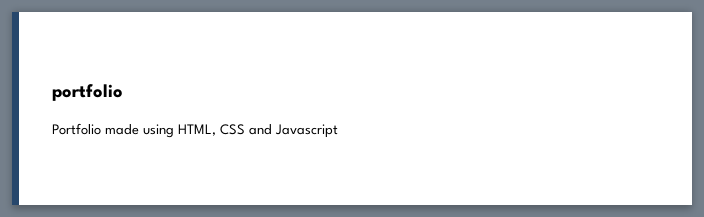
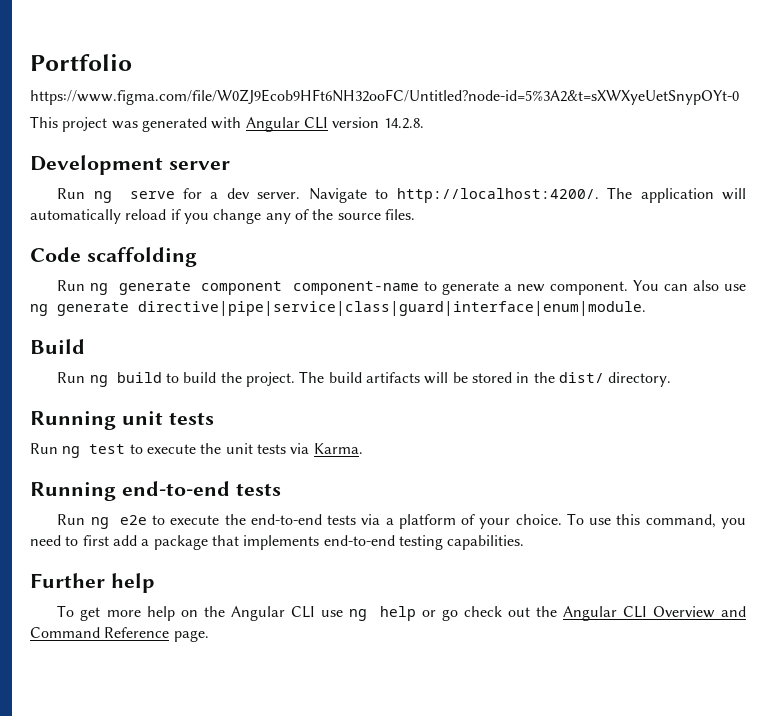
- portfolio
- Portfolio made using HTML, CSS and Javascript
+ Portfolio
+ https://www.figma.com/file/W0ZJ9Ecob9HFt6NH32ooFC/Untitled?node-id=5%3A2&t=sXWXyeUetSnypOYt-0
+ This project was generated with Angular CLI version 14.2.8.
+ Development server
+ Run ng serve for a dev server. Navigate to http://localhost:4200/. The application will automatically reload if you change any of the source files.
+ Code scaffolding
+ Run ng generate component component-name to generate a new component. You can also use ng generate directive|pipe|service|class|guard|interface|enum|module.
+ Build
+ Run ng build to build the project. The build artifacts will be stored in the dist/ directory.
+ Running unit tests
+ Run ng test to execute the unit tests via Karma.
+ Running end-to-end tests
+ Run ng e2e to execute the end-to-end tests via a platform of your choice. To use this command, you need to first add a package that implements end-to-end testing capabilities.
+ Further help
+ To get more help on the Angular CLI use ng help or go check out the Angular CLI Overview and Command Reference page.

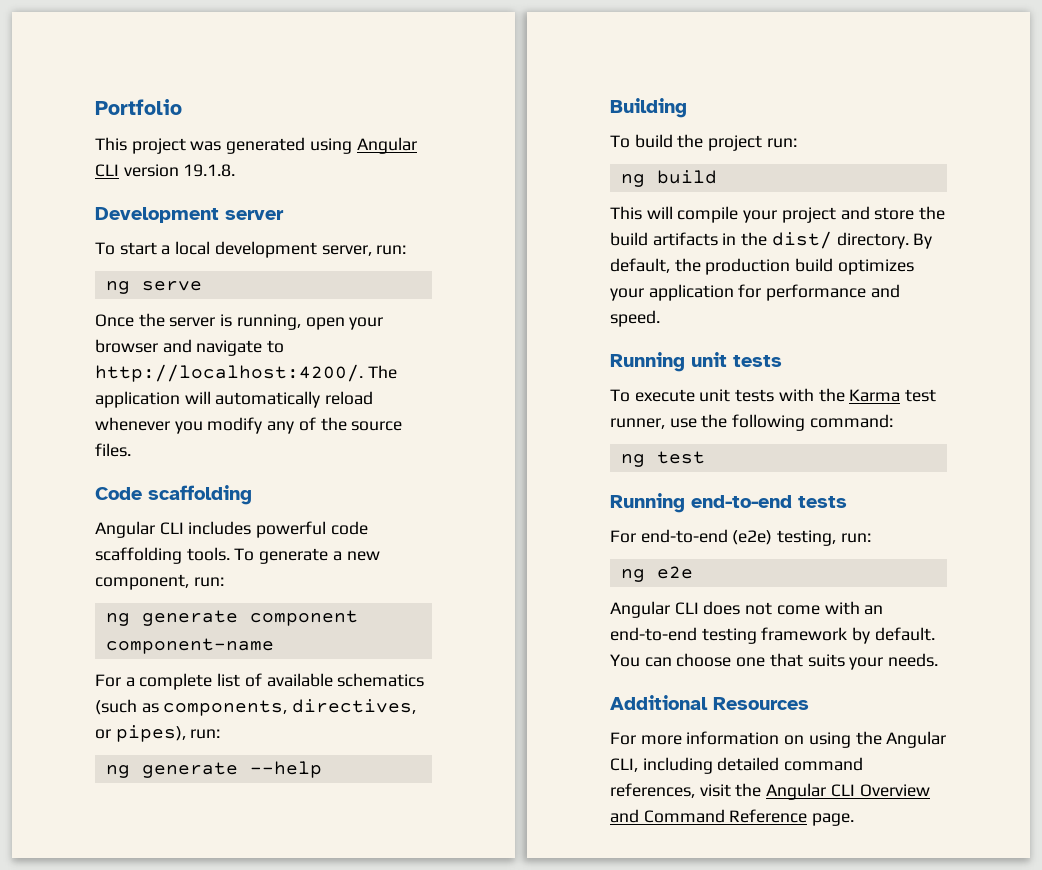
- https://www.figma.com/file/W0ZJ9Ecob9HFt6NH32ooFC/Untitled?node-id=5%3A2&t=sXWXyeUetSnypOYt-0
- This project was generated with Angular CLI version 14.2.8.
+ This project was generated using Angular CLI version 19.1.8.
- Run ng serve for a dev server. Navigate to http://localhost:4200/.
+ To start a local development server, run:
+ ng serve
+ Once the server is running, open your browser and navigate to http://localhost:4200/.
- The application will automatically reload if you change any of the source files.
+ The application will automatically reload whenever you modify any of the source files.
- Run ng generate component component-name to generate a new component. You can also use ng generate directive|pipe|service|class|guard|interface|enum|module.
- Build
- Run ng build to build the project. The build artifacts will be stored in the dist/ directory.
+ Angular CLI includes powerful code scaffolding tools. To generate a new component, run:
+ ng generate component component-name
+ For a complete list of available schematics (such as components, directives, or pipes), run:
+ ng generate --help
+ Building
+ To build the project run:
+ ng build
+ This will compile your project and store the build artifacts in the dist/ directory. By default, the production build optimizes your application for performance and speed.
  Running unit tests
- Run ng test to execute the unit tests via Karma.
+ To execute unit tests with the Karma test runner, use the following command:
+ ng test
  Running end-to-end tests
- Run ng e2e to execute the end-to-end tests via a platform of your choice. To use this command, you need to first add a package that implements end-to-end testing capabilities.
- Further help
- To get more help on the Angular CLI use ng help or go check out the Angular CLI Overview and Command Reference page.
+ For end-to-end (e2e) testing, run:
+ ng e2e
+ Angular CLI does not come with an end-to-end testing framework by default. You can choose one that suits your needs.
+ Additional Resources
+ For more information on using the Angular CLI, including detailed command references, visit the Angular CLI Overview and Command Reference page.

